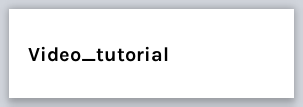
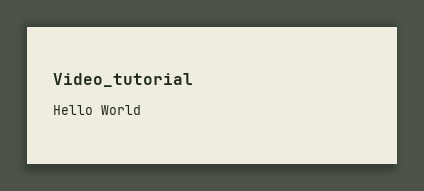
+ Hello World

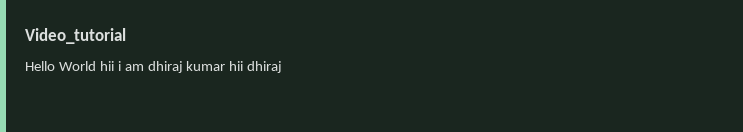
- Hello World
+ Hello World hii i am dhiraj kumar hii dhiraj

